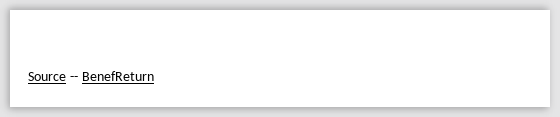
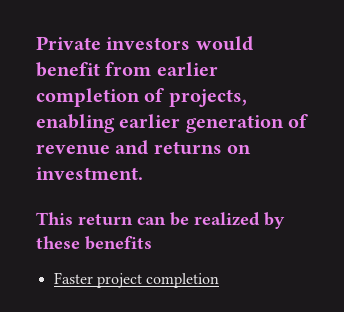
- Source -- BenefReturn
+ Private investors would benefit from earlier completion of projects, enabling earlier generation of revenue and returns on investment.
+ This return can be realized by these benefits
+ Faster project completion

